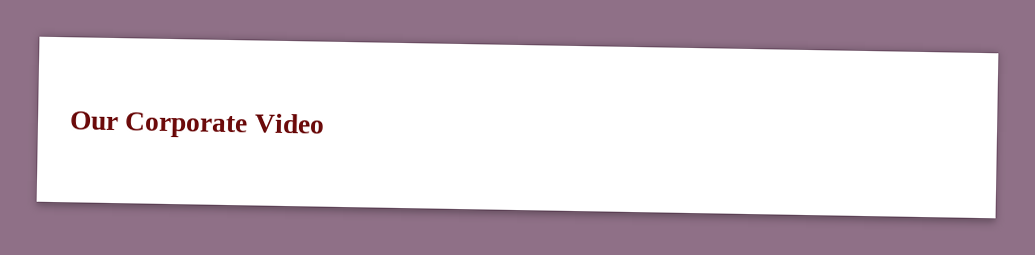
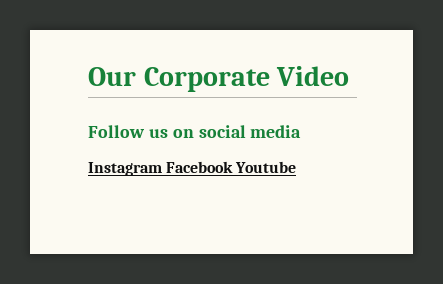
+ Follow us on social media
+ Instagram Facebook Youtube

